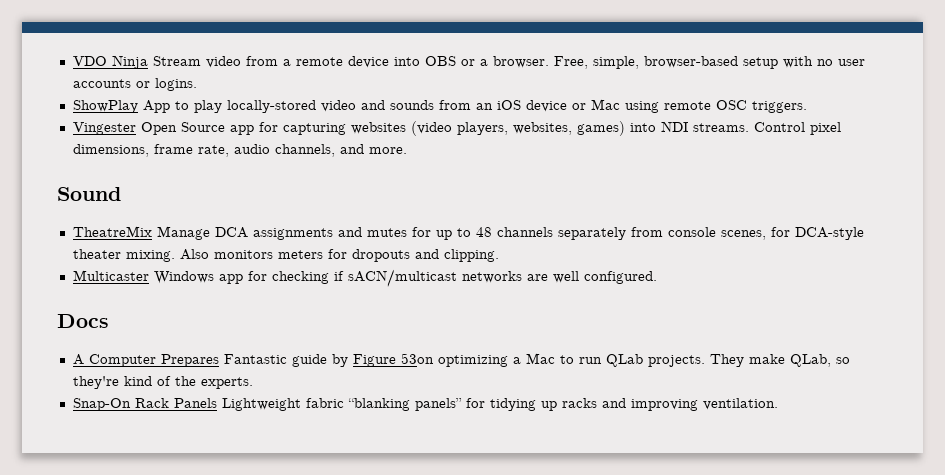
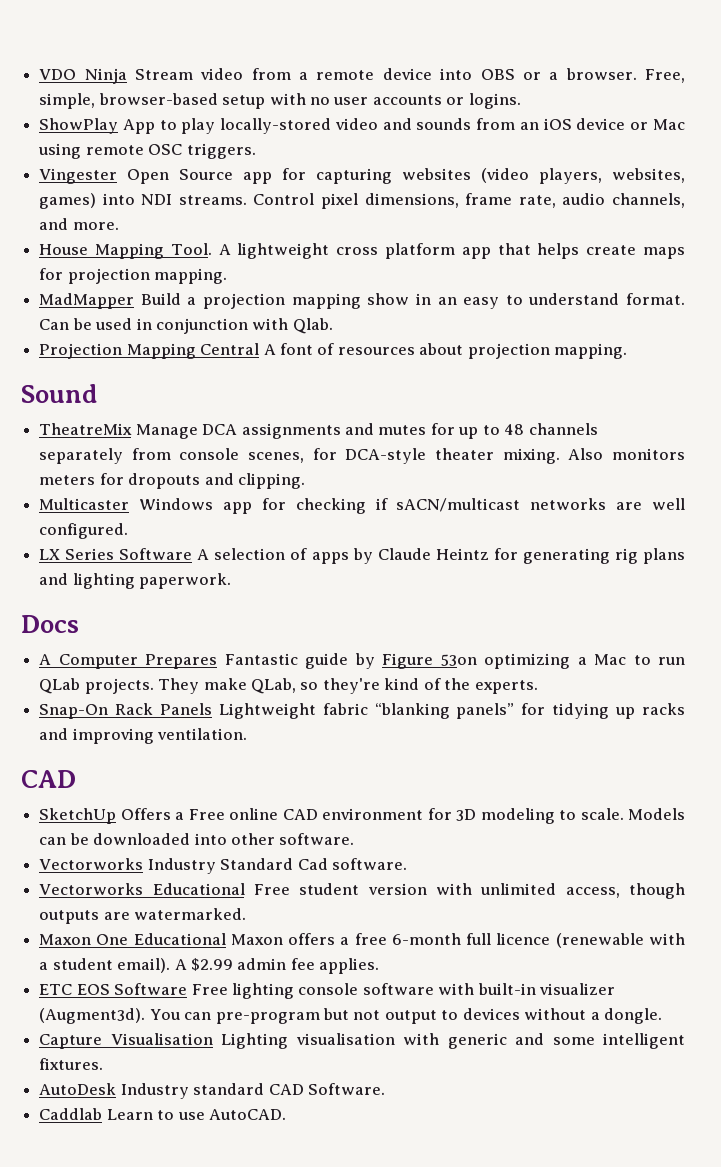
+ House Mapping Tool. A lightweight cross platform app that helps create maps for projection mapping.
+ MadMapper Build a projection mapping show in an easy to understand format. Can be used in conjunction with Qlab.
+ Projection Mapping Central A font of resources about projection mapping.
+ LX Series Software A selection of apps by Claude Heintz for generating rig plans and lighting paperwork.
  Snap-On Rack Panels Lightweight fabric “blanking panels” for tidying up racks and improving ventilation.
+ CAD
+ SketchUp Offers a Free online CAD environment for 3D modeling to scale. Models can be downloaded into other software.
+ Vectorworks Industry Standard Cad software.
+ Vectorworks Educational Free student version with unlimited access, though outputs are watermarked.
+ Maxon One Educational Maxon offers a free 6-month full licence (renewable with a student email). A $2.99 admin fee applies.
+ ETC EOS Software Free lighting console software with built-in visualizer (Augment3d). You can pre-program but not output to devices without a dongle.
+ Capture Visualisation Lighting visualisation with generic and some intelligent fixtures.
+ AutoDesk Industry standard CAD Software.
+ Caddlab Learn to use AutoCAD.

